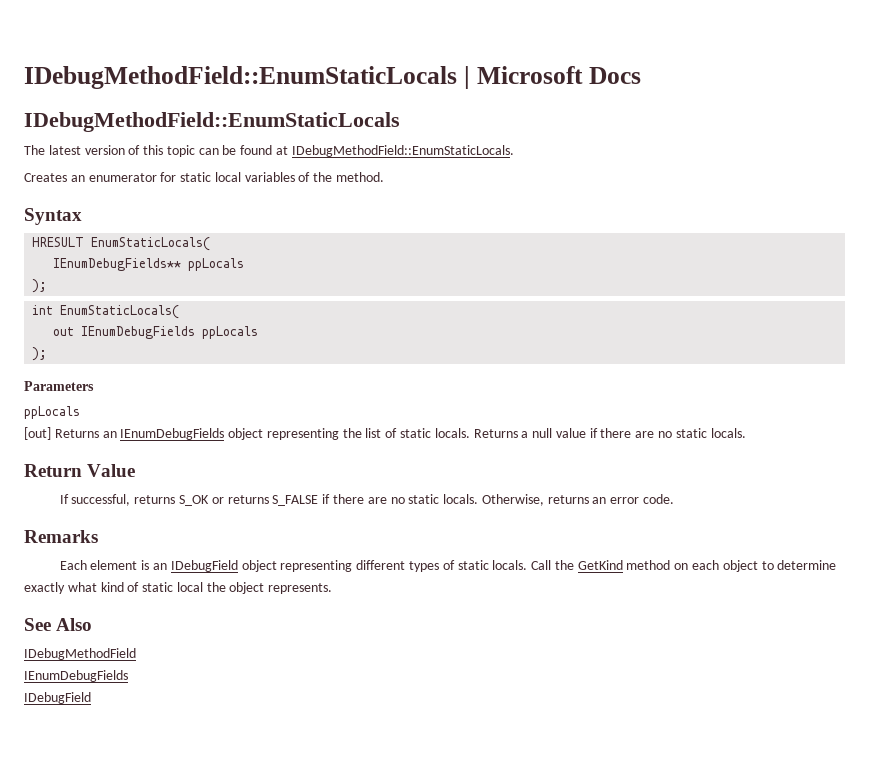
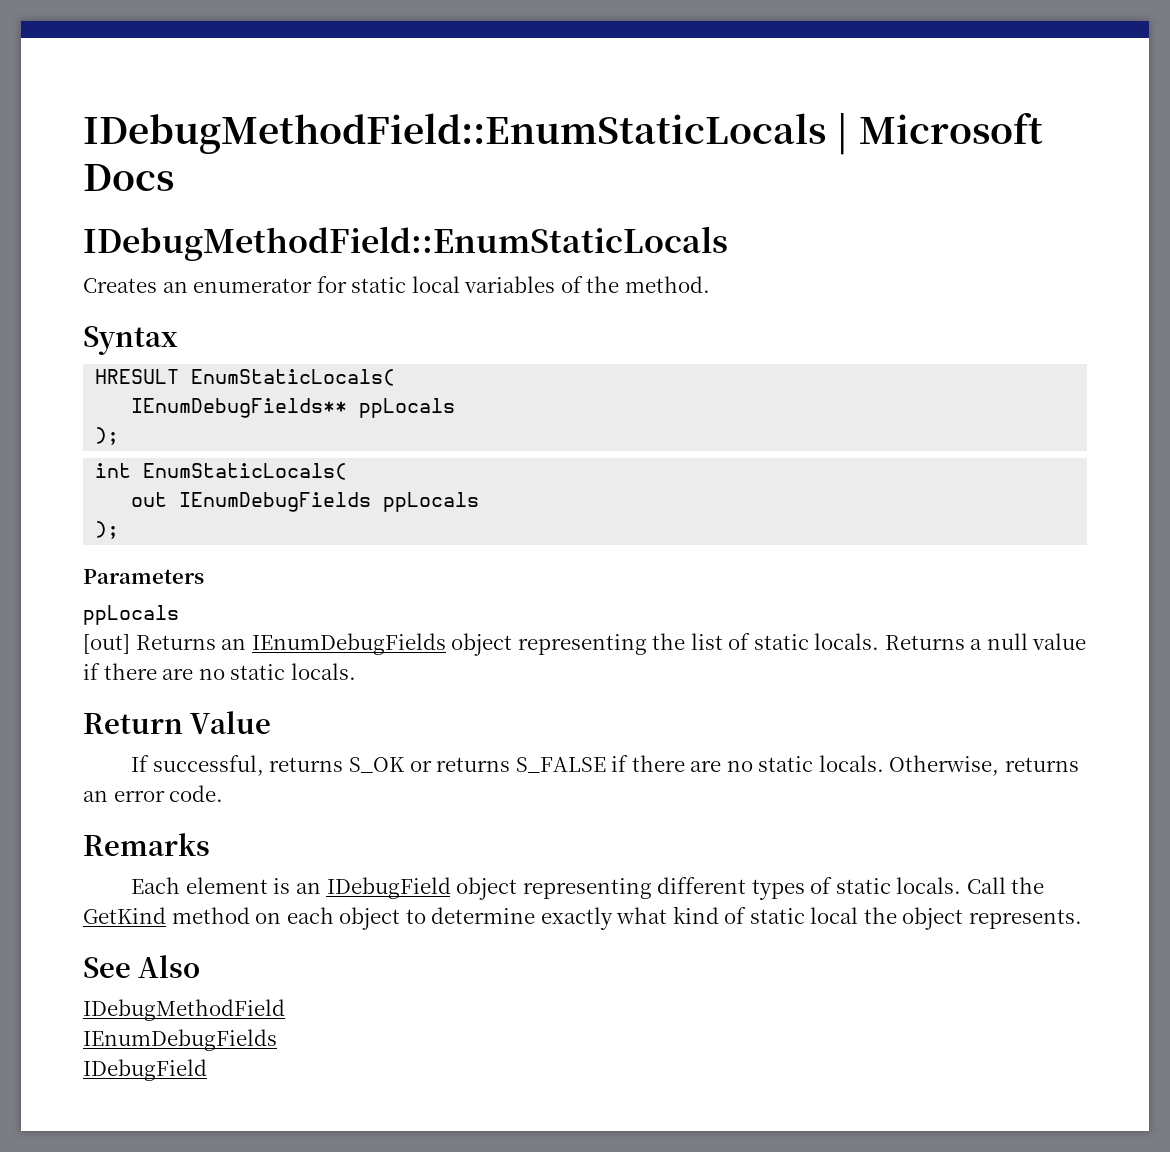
- The latest version of this topic can be found at IDebugMethodField::EnumStaticLocals.

